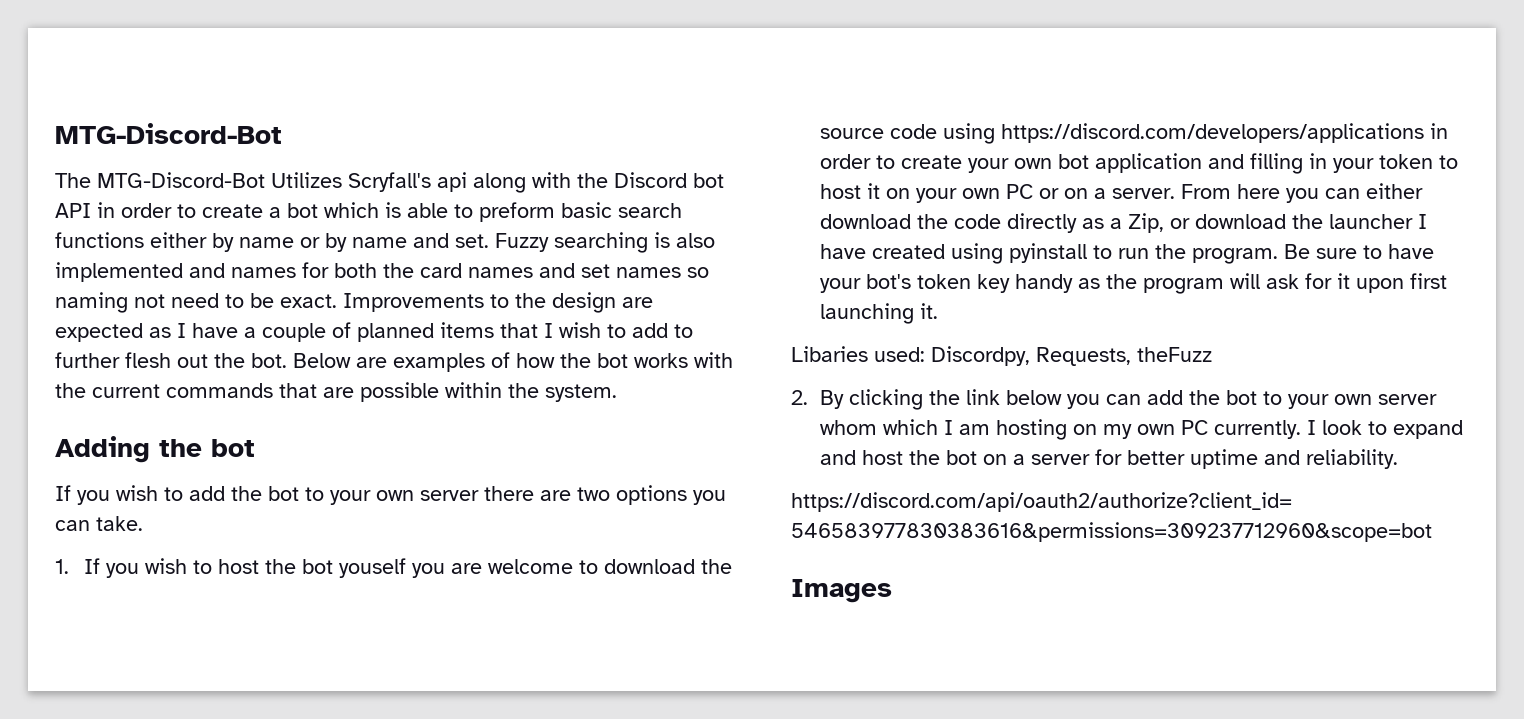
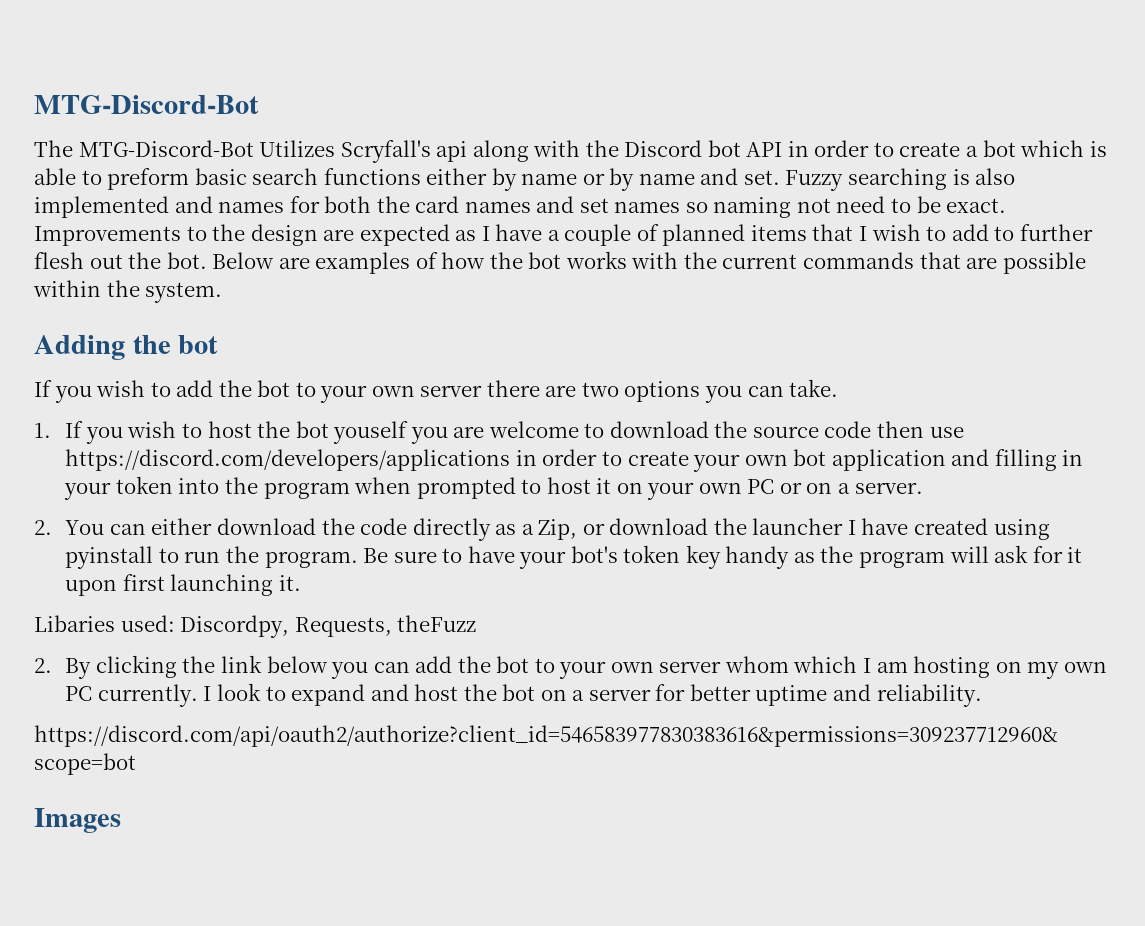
- 1. If you wish to host the bot youself you are welcome to download the source code using https://discord.com/developers/applications in order to create your own bot application and filling in your token to host it on your own PC or on a server. From here you can either download the code directly as a Zip, or download the launcher I have created using pyinstall to run the program.
+ 1. If you wish to host the bot youself you are welcome to download the source code then use https://discord.com/developers/applications in order to create your own bot application and filling in your token into the program when prompted to host it on your own PC or on a server.
+ 2. You can either download the code directly as a Zip, or download the launcher I have created using pyinstall to run the program.

